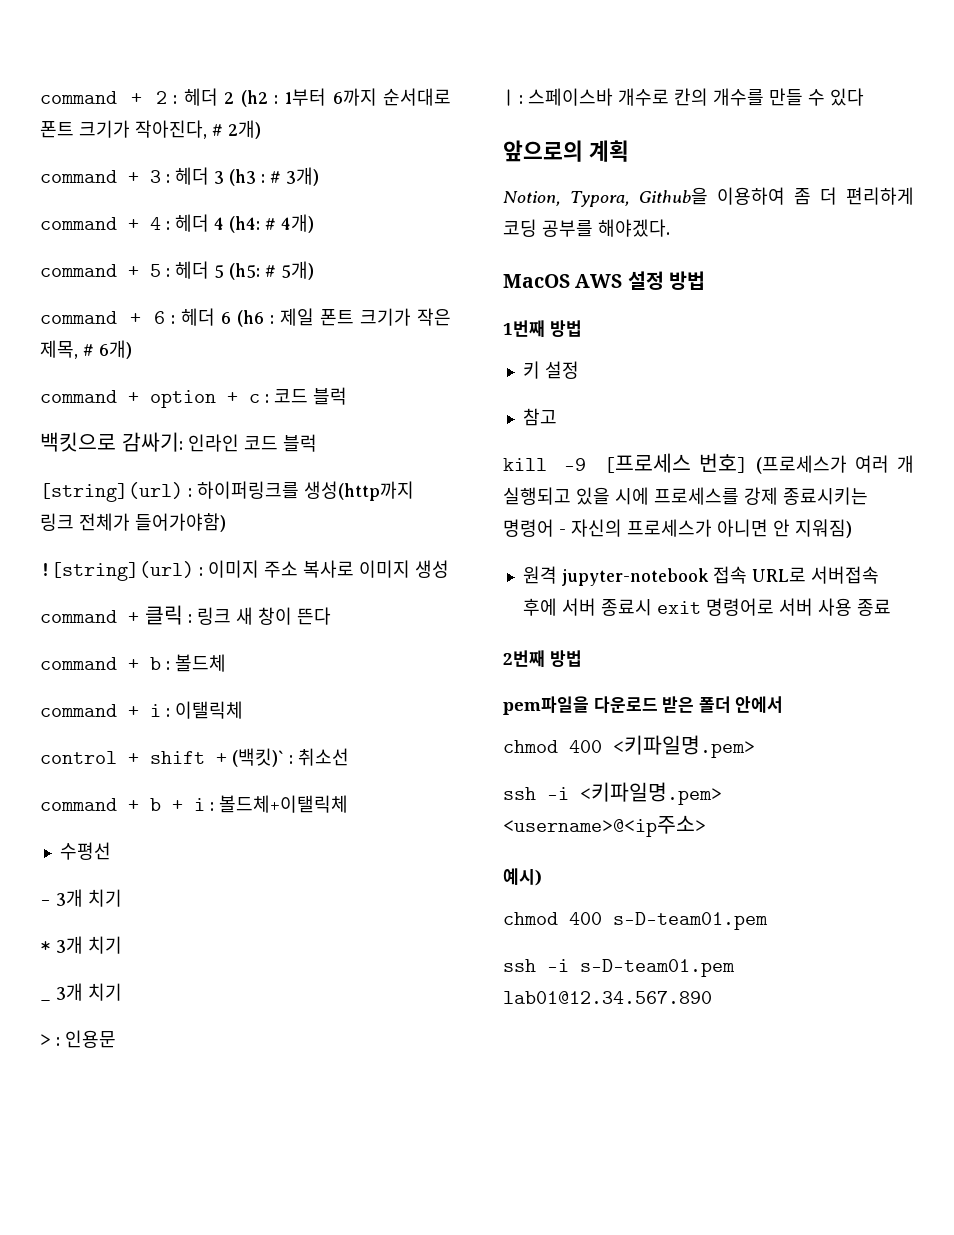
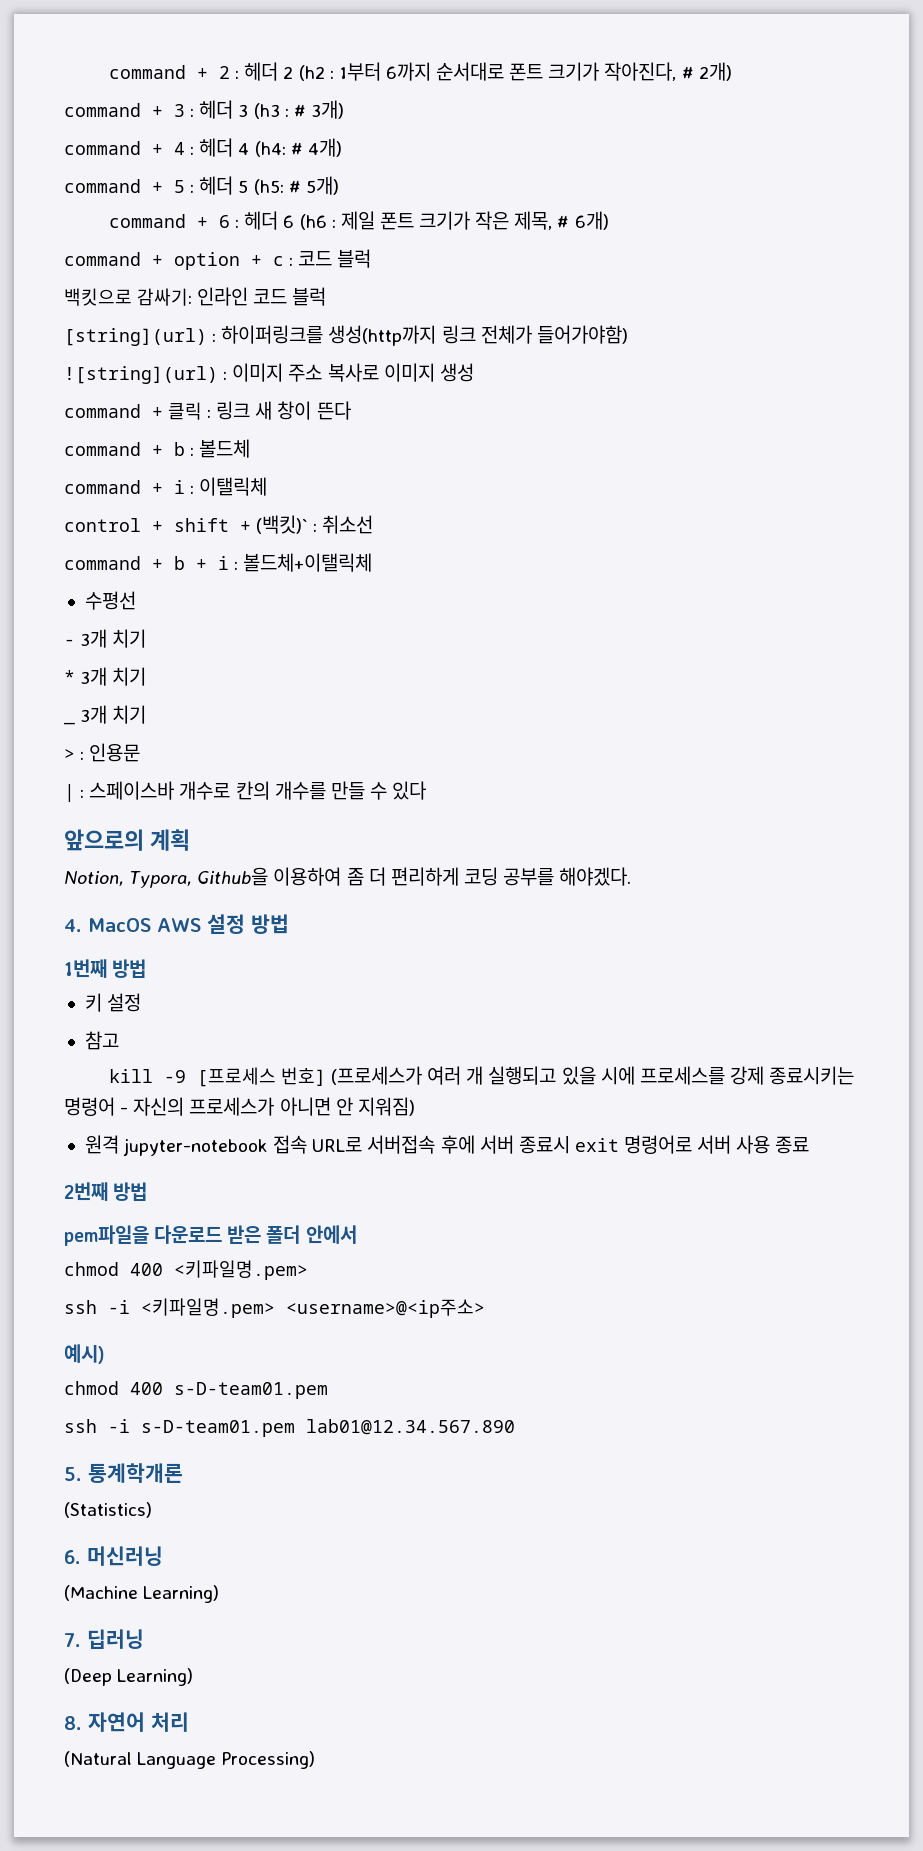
- MacOS AWS 설정 방법
+ 4. MacOS AWS 설정 방법
+ 5. 통계학개론
+ (Statistics)
+ 6. 머신러닝
+ (Machine Learning)
+ 7. 딥러닝
+ (Deep Learning)
+ 8. 자연어 처리
+ (Natural Language Processing)

